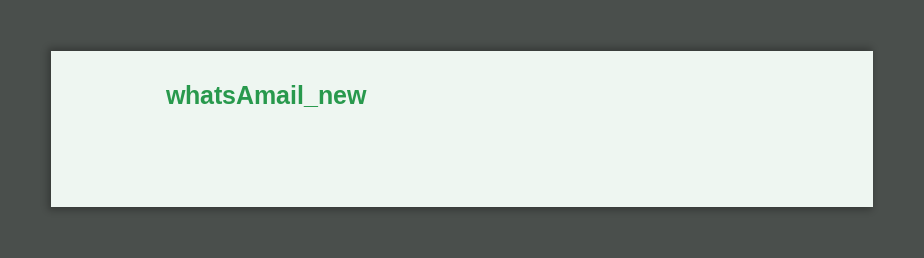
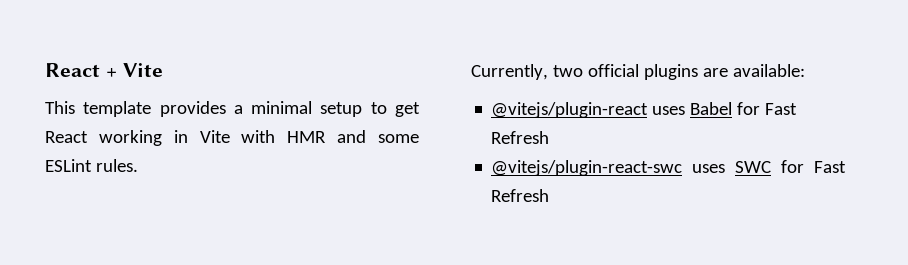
- whatsAmail_new
+ React + Vite
+ This template provides a minimal setup to get React working in Vite with HMR and some ESLint rules.
+ Currently, two official plugins are available:
+ @vitejs/plugin-react uses Babel for Fast Refresh
+ @vitejs/plugin-react-swc uses SWC for Fast Refresh

